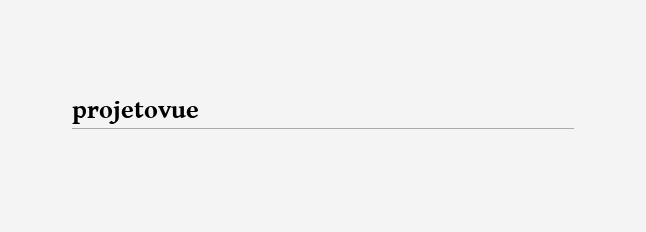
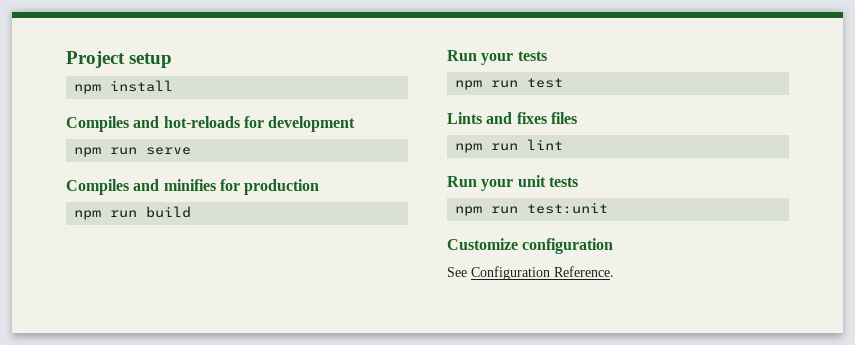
- projetovue
+ Project setup
+ npm install
+ Compiles and hot-reloads for development
+ npm run serve
+ Compiles and minifies for production
+ npm run build
+ Run your tests
+ npm run test
+ Lints and fixes files
+ npm run lint
+ Run your unit tests
+ npm run test:unit
+ Customize configuration
+ See Configuration Reference.

